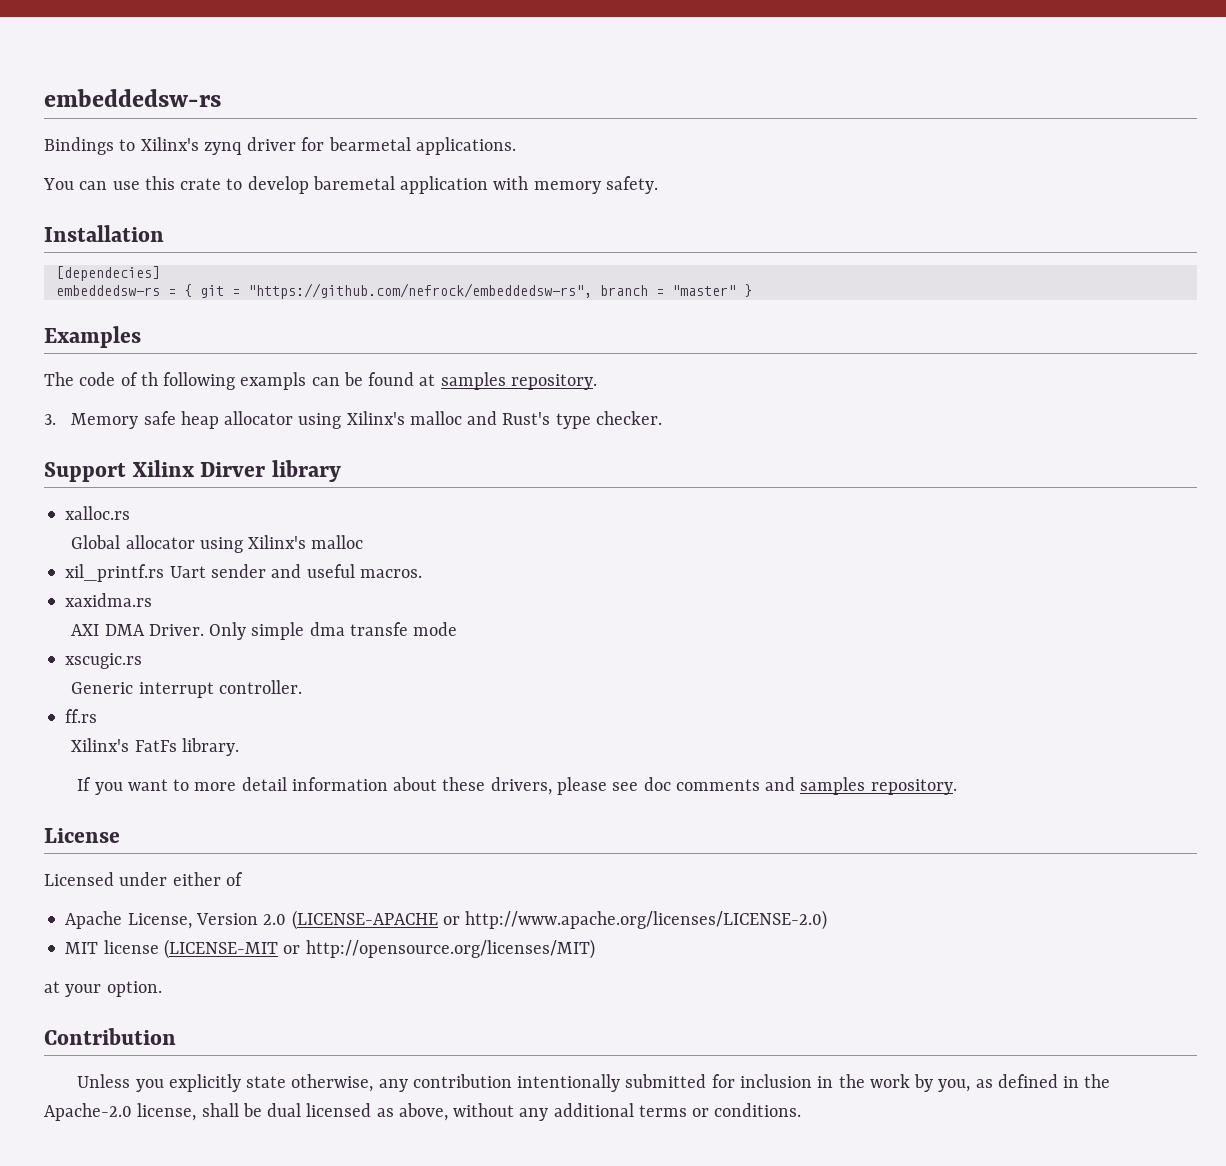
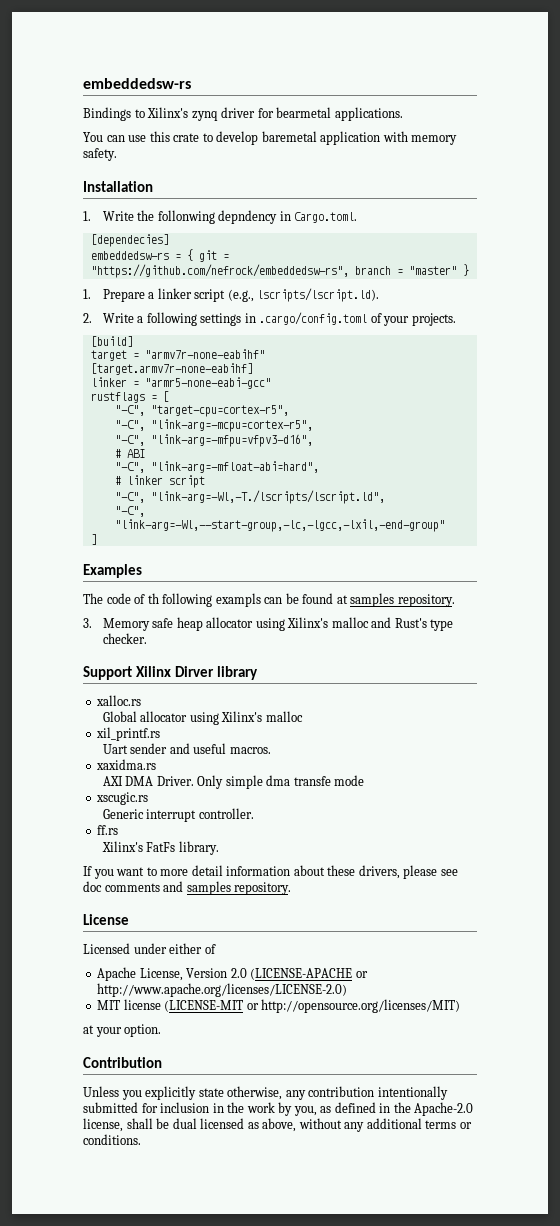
+ 1. Write the follonwing depndency in Cargo.toml.
+ 1. Prepare a linker script (e.g., lscripts/lscript.ld).
+ 2. Write a following settings in .cargo/config.toml of your projects.
+ [build]
+ target = "armv7r-none-eabihf"
+ [target.armv7r-none-eabihf]
+ linker = "armr5-none-eabi-gcc"
+ rustflags = [
+ "-C", "target-cpu=cortex-r5",
+ "-C", "link-arg=-mcpu=cortex-r5",
+ "-C", "link-arg=-mfpu=vfpv3-d16",
+ # ABI
+ "-C", "link-arg=-mfloat-abi=hard",
+ # linker script
+ "-C", "link-arg=-Wl,-T./lscripts/lscript.ld",
+ "-C", "link-arg=-Wl,--start-group,-lc,-lgcc,-lxil,-end-group"
+ ]
- xil_printf.rs Uart sender and useful macros.
+ xil_printf.rs
+ Uart sender and useful macros.

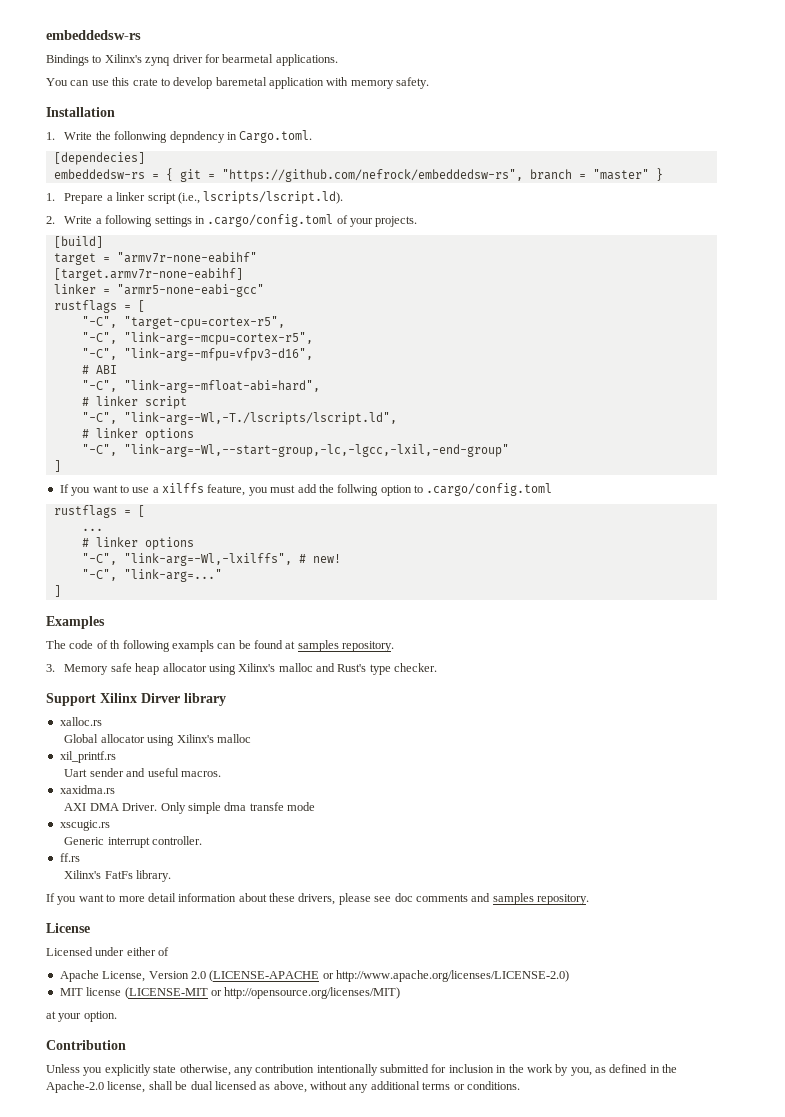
- 1. Prepare a linker script (e.g., lscripts/lscript.ld).
+ 1. Prepare a linker script (i.e., lscripts/lscript.ld).
  "-C", "link-arg=-Wl,-T./lscripts/lscript.ld",
+ # linker options
+ If you want to use a xilffs feature, you must add the follwing option to .cargo/config.toml
+ rustflags = [
+ ...
+ # linker options
+ "-C", "link-arg=-Wl,-lxilffs", # new!
+ "-C", "link-arg=..."
+ ]

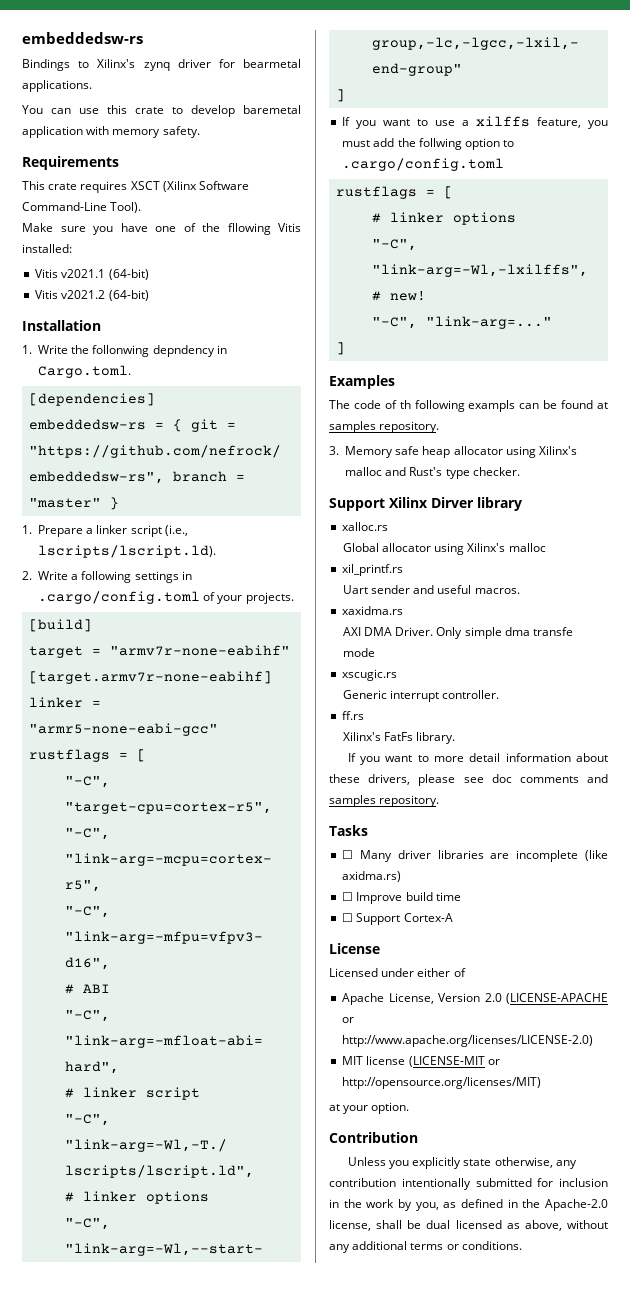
+ Requirements
+ This crate requires XSCT (Xilinx Software Command-Line Tool).
+ Make sure you have one of the fllowing Vitis installed:
+ Vitis v2021.1 (64-bit)
+ Vitis v2021.2 (64-bit)
- [dependecies]
+ [dependencies]
- ...
+ Tasks
+ ☐ Many driver libraries are incomplete (like axidma.rs)
+ ☐ Improve build time
+ ☐ Support Cortex-A

